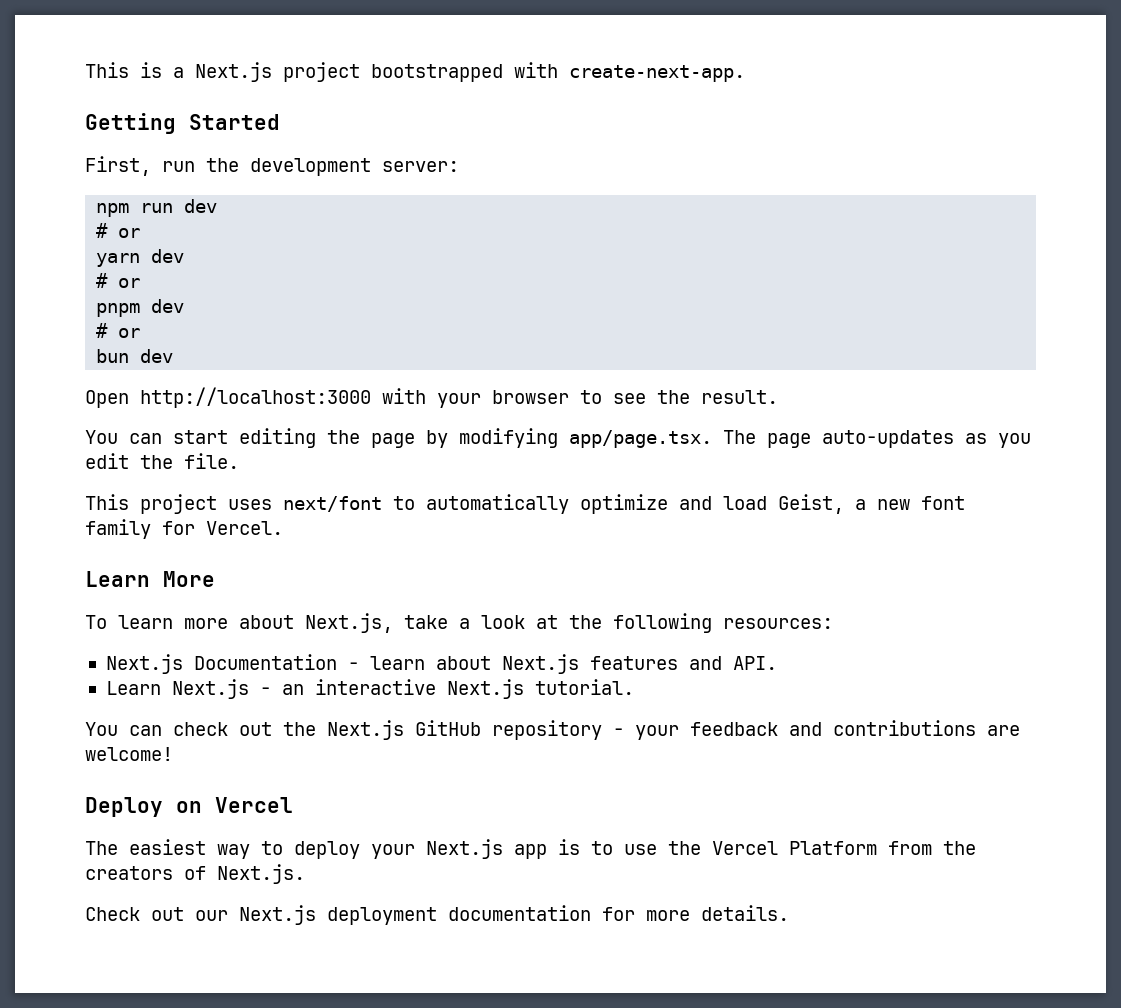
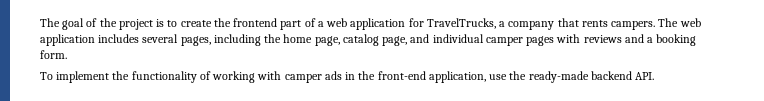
- This is a Next.js project bootstrapped with create-next-app.
- Getting Started
- First, run the development server:
- npm run dev
- # or
- yarn dev
- # or
- pnpm dev
- # or
- bun dev
- Open http://localhost:3000 with your browser to see the result.
- You can start editing the page by modifying app/page.tsx. The page auto-updates as you edit the file.
- This project uses next/font to automatically optimize and load Geist, a new font family for Vercel.
- Learn More
- To learn more about Next.js, take a look at the following resources:
- Next.js Documentation - learn about Next.js features and API.
- Learn Next.js - an interactive Next.js tutorial.
- You can check out the Next.js GitHub repository - your feedback and contributions are welcome!
- Deploy on Vercel
- The easiest way to deploy your Next.js app is to use the Vercel Platform from the creators of Next.js.
- Check out our Next.js deployment documentation for more details.
+ The goal of the project is to create the frontend part of a web application for TravelTrucks, a company that rents campers. The web application includes several pages, including the home page, catalog page, and individual camper pages with reviews and a booking form.
+ To implement the functionality of working with camper ads in the front-end application, use the ready-made backend API.

